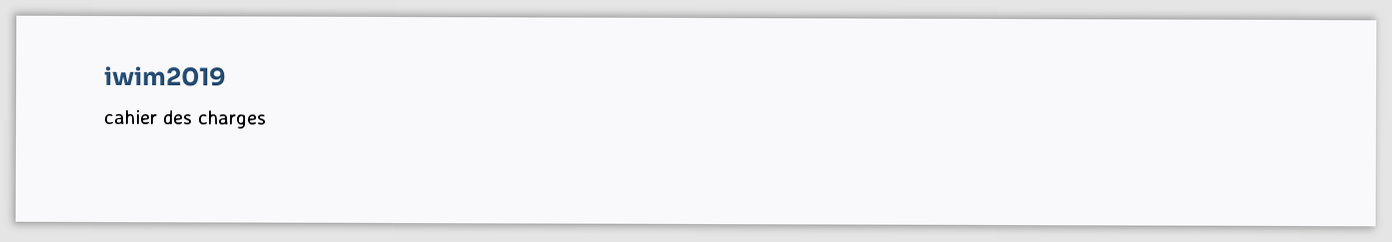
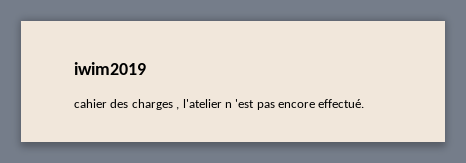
- cahier des charges
+ cahier des charges , l'atelier n 'est pas encore effectué.

